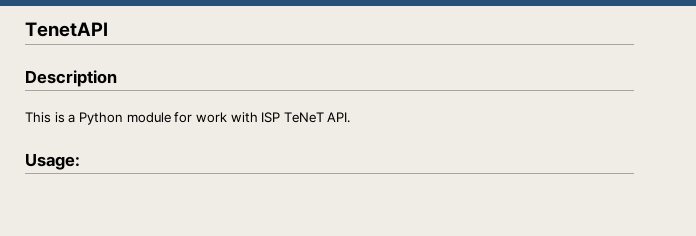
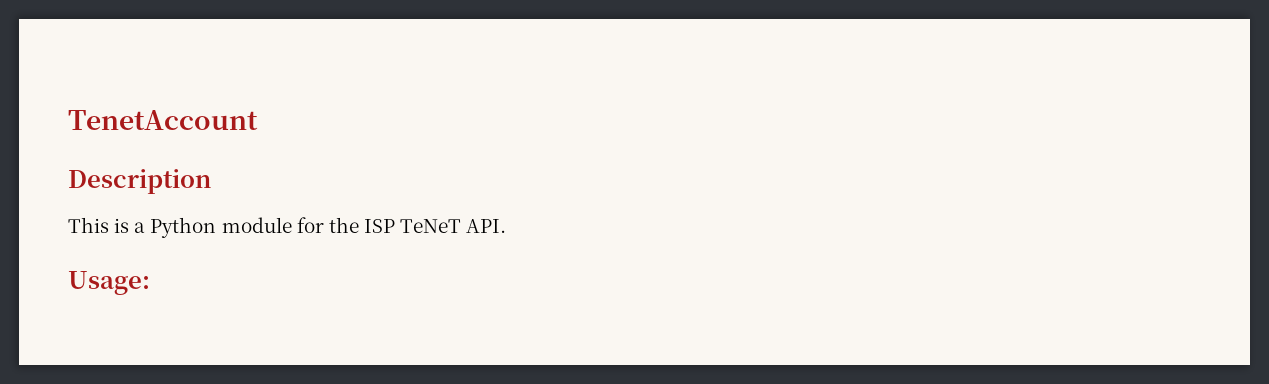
- TenetAPI
+ TenetAccount
- This is a Python module for work with ISP TeNeT API.
+ This is a Python module for the ISP TeNeT API.

